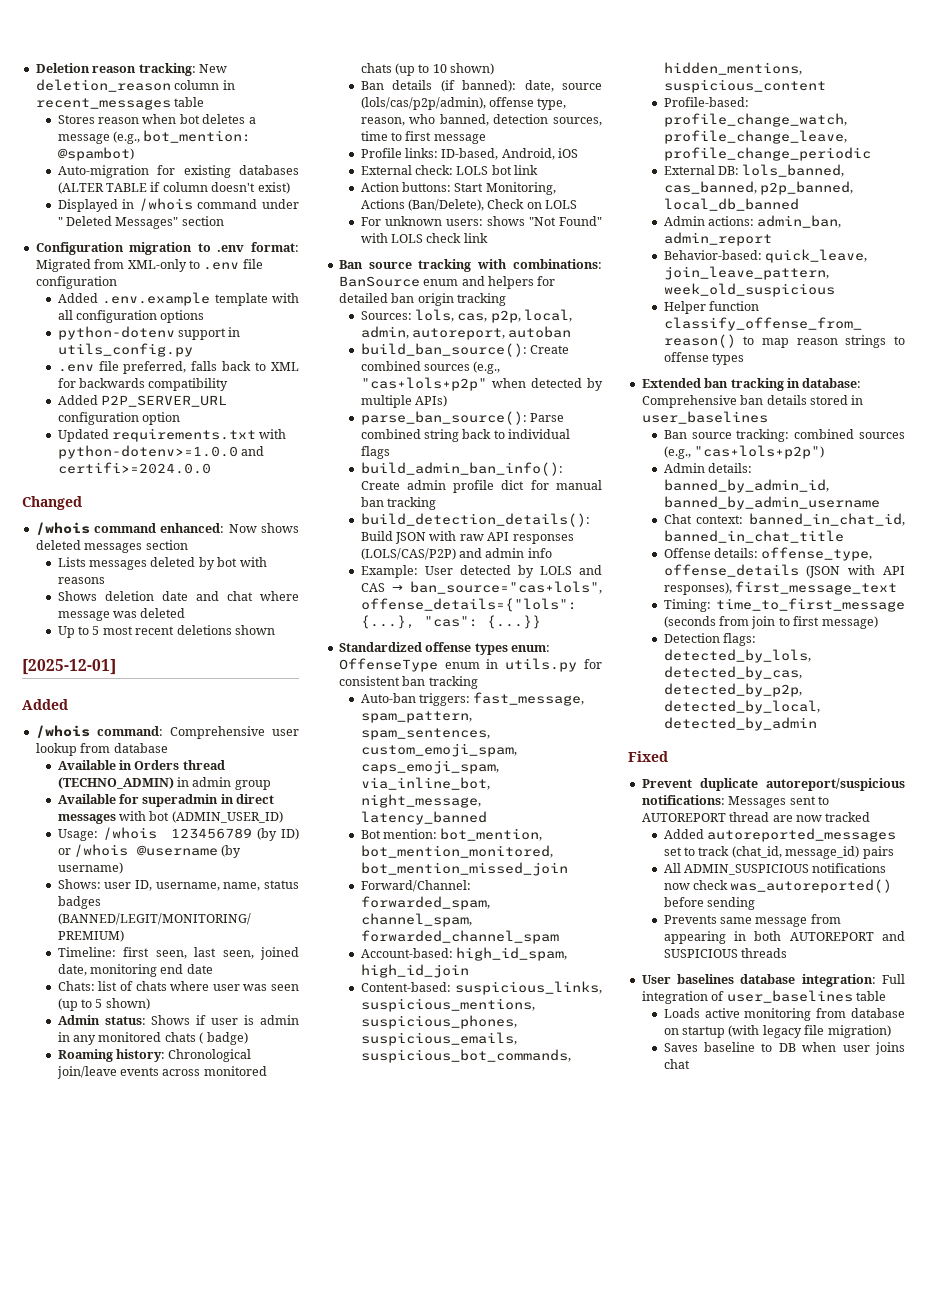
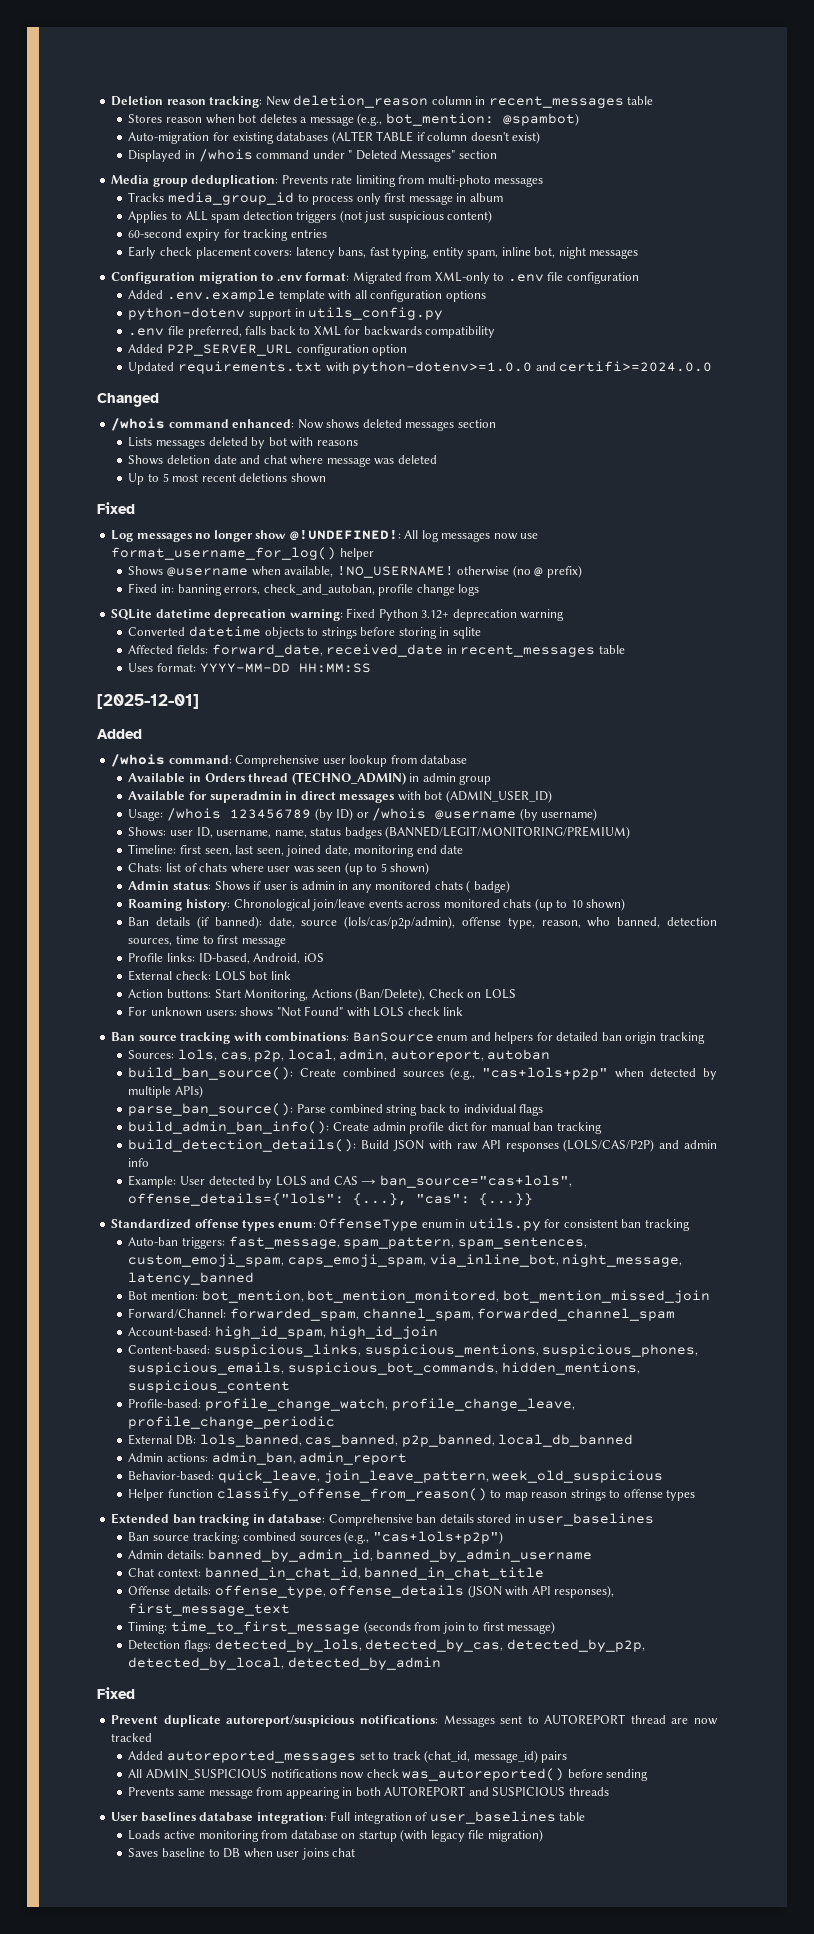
+ Media group deduplication: Prevents rate limiting from multi-photo messages
+ Tracks media_group_id to process only first message in album
+ Applies to ALL spam detection triggers (not just suspicious content)
+ 60-second expiry for tracking entries
+ Early check placement covers: latency bans, fast typing, entity spam, inline bot, night messages
  Up to 5 most recent deletions shown
+ Fixed
+ Log messages no longer show @!UNDEFINED!: All log messages now use format_username_for_log() helper
+ Shows @username when available, !NO_USERNAME! otherwise (no @ prefix)
+ Fixed in: banning errors, check_and_autoban, profile change logs
+ SQLite datetime deprecation warning: Fixed Python 3.12+ deprecation warning
+ Converted datetime objects to strings before storing in sqlite
+ Affected fields: forward_date, received_date in recent_messages table
+ Uses format: YYYY-MM-DD HH:MM:SS

